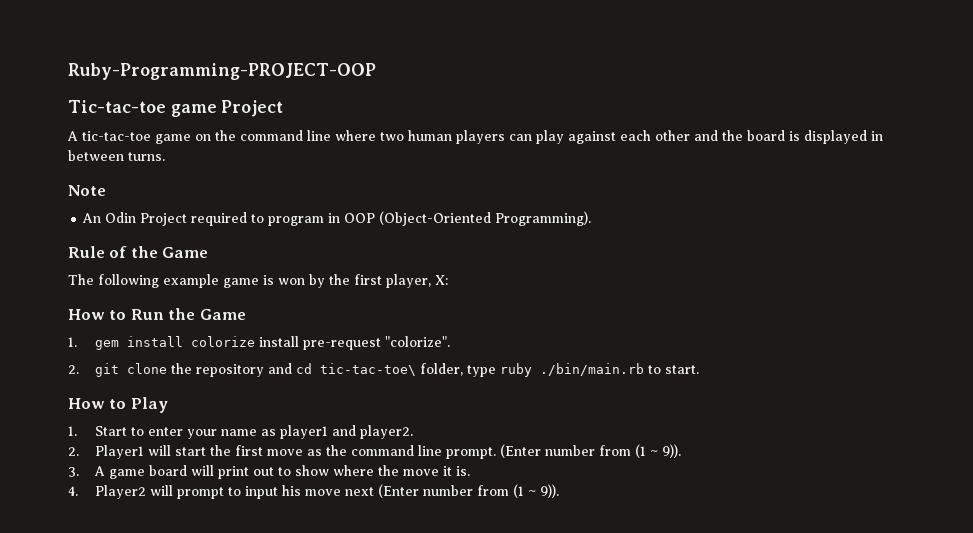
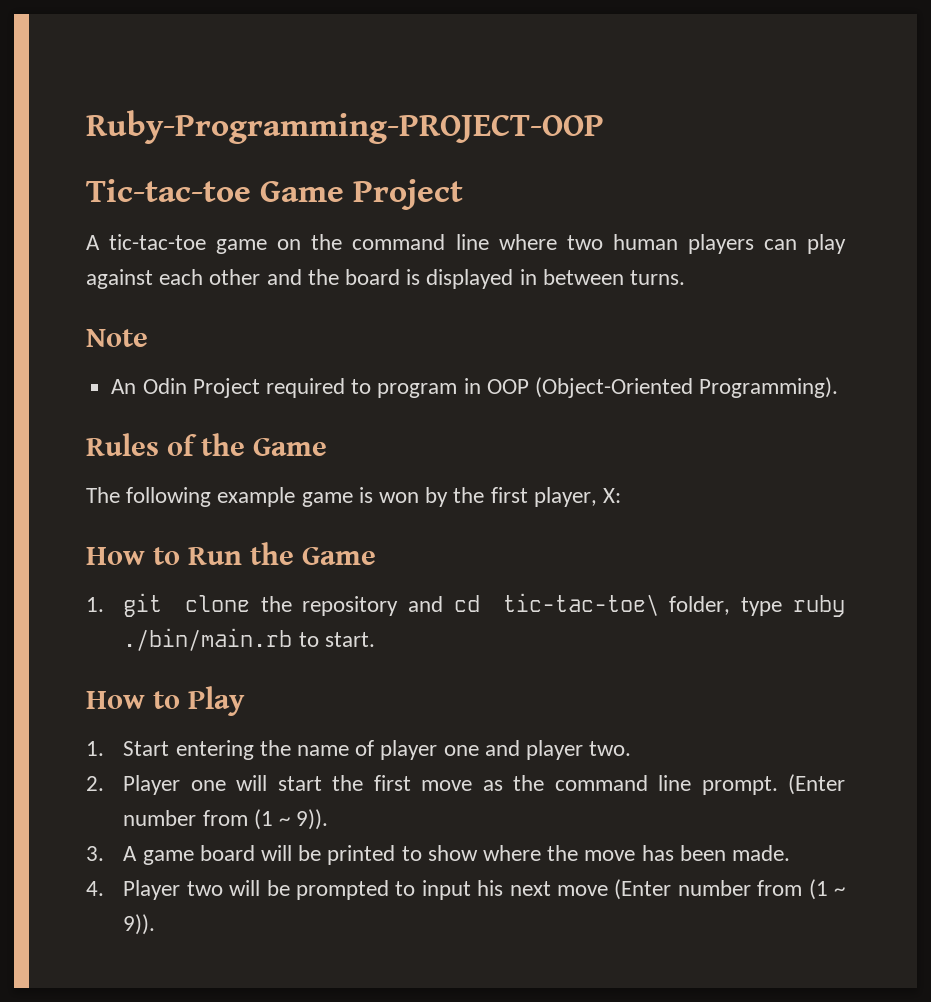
- Tic-tac-toe game Project
+ Tic-tac-toe Game Project
- Rule of the Game
+ Rules of the Game
- 1. gem install colorize install pre-request "colorize".
- 2. git clone the repository and cd tic-tac-toe\ folder, type ruby ./bin/main.rb to start.
+ 1. git clone the repository and cd tic-tac-toe\ folder, type ruby ./bin/main.rb to start.
- 1. Start to enter your name as player1 and player2.
- 2. Player1 will start the first move as the command line prompt.
+ 1. Start entering the name of player one and player two.
+ 2. Player one will start the first move as the command line prompt.
- 3. A game board will print out to show where the move it is.
- 4. Player2 will prompt to input his move next (Enter number from (1 ~ 9)).
+ 3. A game board will be printed to show where the move has been made.
+ 4. Player two will be prompted to input his next move (Enter number from (1 ~ 9)).

